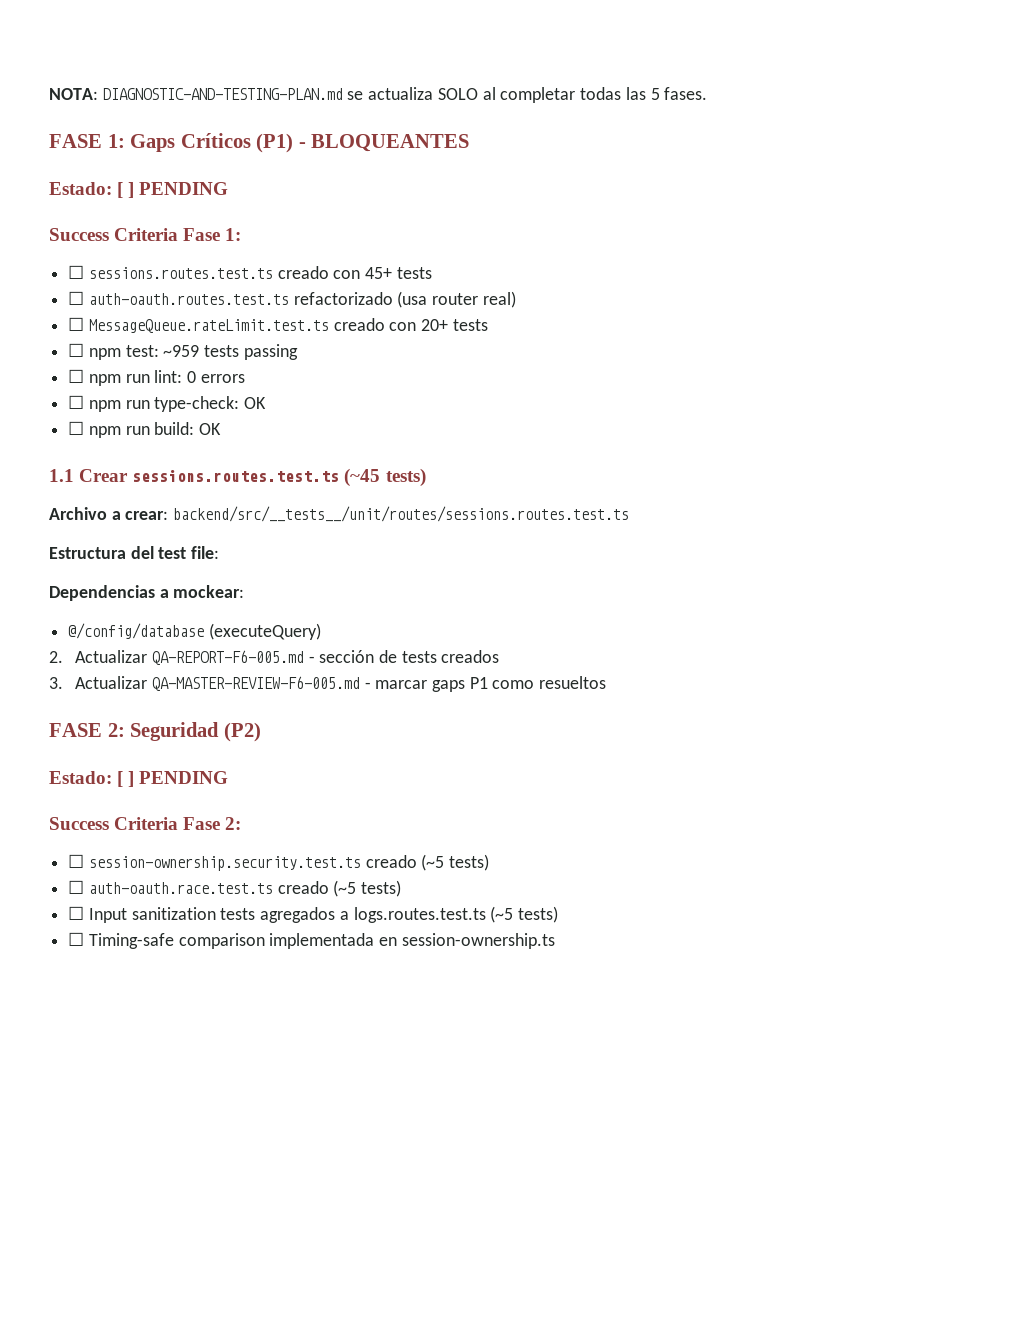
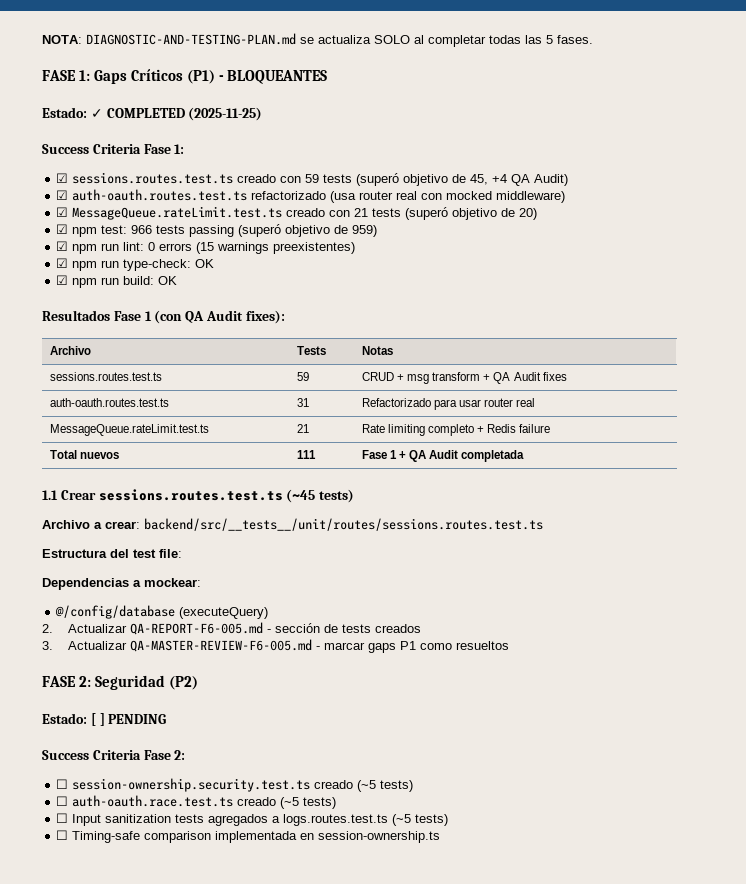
  FASE 1: Gaps Críticos (P1) - BLOQUEANTES
- Estado: [ ] PENDING
+ Estado: ✓ COMPLETED (2025-11-25)
- ☐ sessions.routes.test.ts creado con 45+ tests
- ☐ auth-oauth.routes.test.ts refactorizado (usa router real)
- ☐ MessageQueue.rateLimit.test.ts creado con 20+ tests
- ☐ npm test: ~959 tests passing
- ☐ npm run lint: 0 errors
- ☐ npm run type-check: OK
+ ☑ sessions.routes.test.ts creado con 59 tests (superó objetivo de 45, +4 QA Audit)
+ ☑ auth-oauth.routes.test.ts refactorizado (usa router real con mocked middleware)
+ ☑ MessageQueue.rateLimit.test.ts creado con 21 tests (superó objetivo de 20)
+ ☑ npm test: 966 tests passing (superó objetivo de 959)
+ ☑ npm run lint: 0 errors (15 warnings preexistentes)
+ ☑ npm run type-check: OK
- ☐ npm run build: OK
+ ☑ npm run build: OK
+ Resultados Fase 1 (con QA Audit fixes):
+ Archivo | Tests | Notas
+ sessions.routes.test.ts | 59 | CRUD + msg transform + QA Audit fixes
+ auth-oauth.routes.test.ts | 31 | Refactorizado para usar router real
+ MessageQueue.rateLimit.test.ts | 21 | Rate limiting completo + Redis failure
+ Total nuevos | 111 | Fase 1 + QA Audit completada

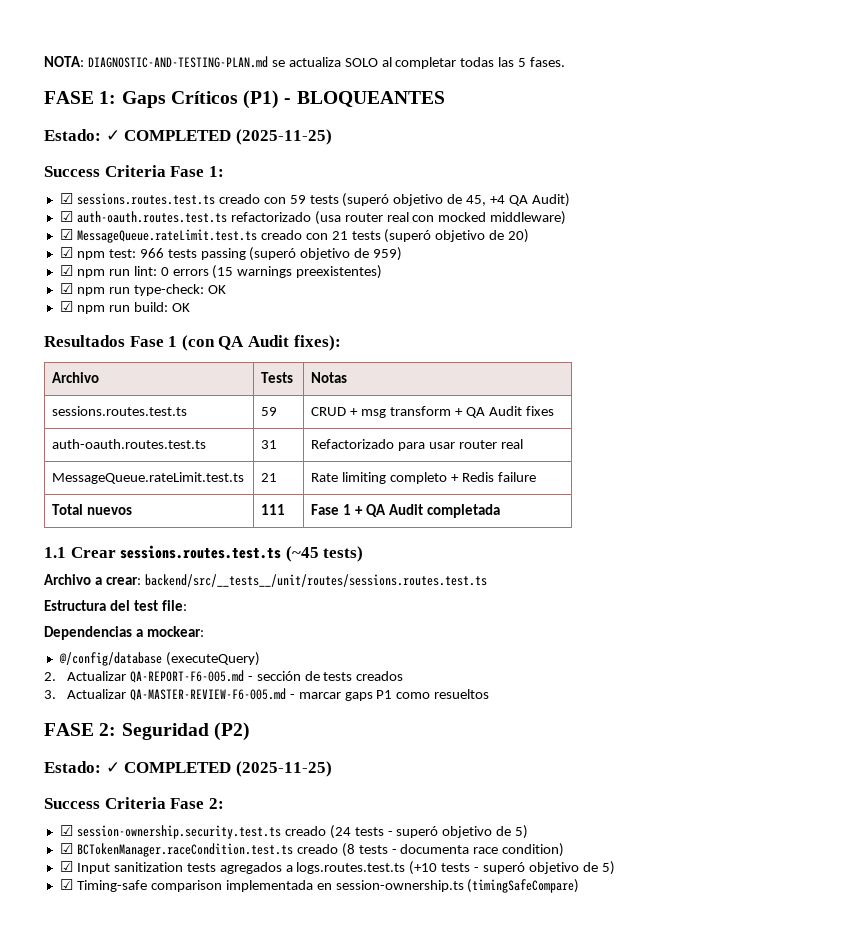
  FASE 2: Seguridad (P2)
- Estado: [ ] PENDING
+ Estado: ✓ COMPLETED (2025-11-25)
- ☐ session-ownership.security.test.ts creado (~5 tests)
- ☐ auth-oauth.race.test.ts creado (~5 tests)
- ☐ Input sanitization tests agregados a logs.routes.test.ts (~5 tests)
- ☐ Timing-safe comparison implementada en session-ownership.ts
+ ☑ session-ownership.security.test.ts creado (24 tests - superó objetivo de 5)
+ ☑ BCTokenManager.raceCondition.test.ts creado (8 tests - documenta race condition)
+ ☑ Input sanitization tests agregados a logs.routes.test.ts (+10 tests - superó objetivo de 5)
+ ☑ Timing-safe comparison implementada en session-ownership.ts (timingSafeCompare)

